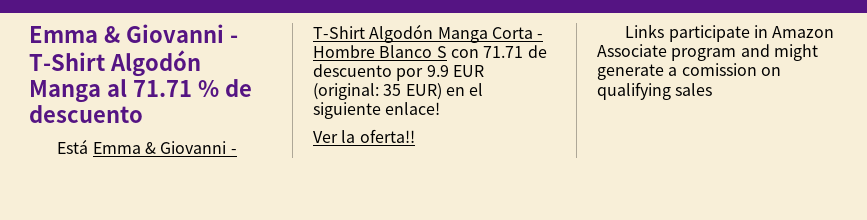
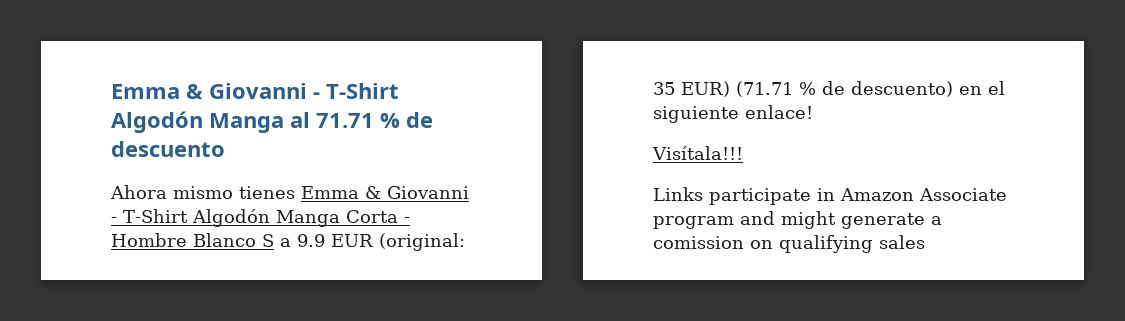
- Está Emma & Giovanni - T-Shirt Algodón Manga Corta - Hombre Blanco S con 71.71 de descuento por 9.9 EUR (original: 35 EUR) en el siguiente enlace!
+ Ahora mismo tienes Emma & Giovanni - T-Shirt Algodón Manga Corta - Hombre Blanco S a 9.9 EUR (original: 35 EUR) (71.71 % de descuento) en el siguiente enlace!
- Ver la oferta!!
+ Visítala!!!

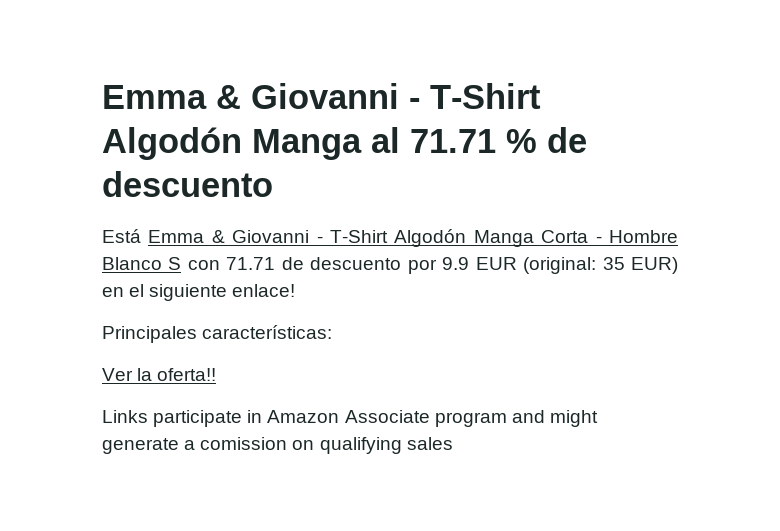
- Ahora mismo tienes Emma & Giovanni - T-Shirt Algodón Manga Corta - Hombre Blanco S a 9.9 EUR (original: 35 EUR) (71.71 % de descuento) en el siguiente enlace!
+ Está Emma & Giovanni - T-Shirt Algodón Manga Corta - Hombre Blanco S con 71.71 de descuento por 9.9 EUR (original: 35 EUR) en el siguiente enlace!
- Visítala!!!
+ Principales características:
+ Ver la oferta!!

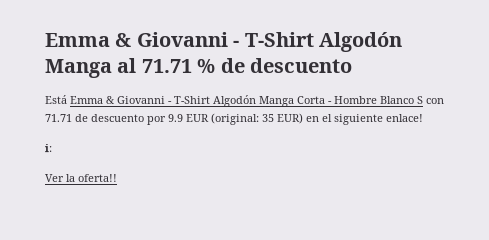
- Principales características:
+ ℹ:
- Links participate in Amazon Associate program and might generate a comission on qualifying sales

